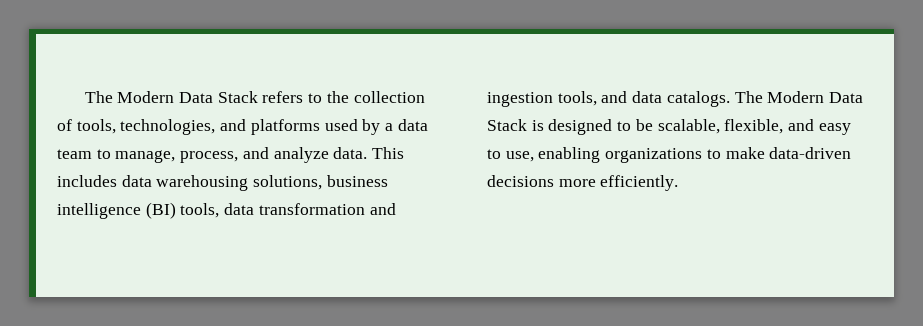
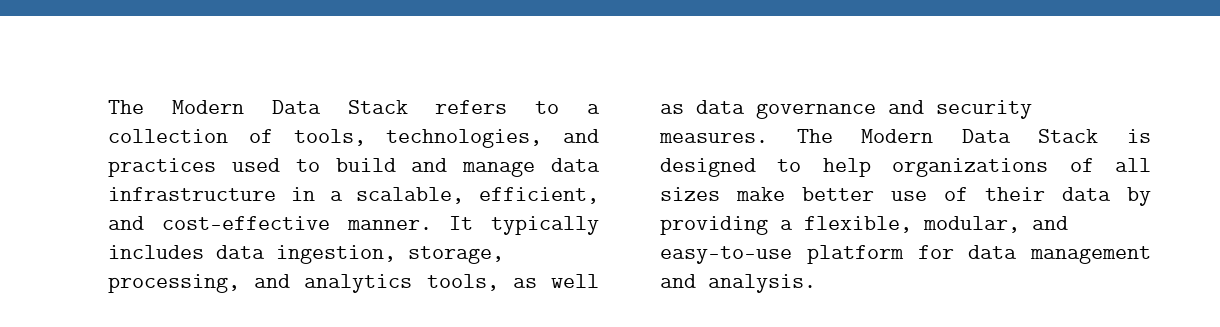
- The Modern Data Stack refers to the collection of tools, technologies, and platforms used by a data team to manage, process, and analyze data. This includes data warehousing solutions, business intelligence (BI) tools, data transformation and ingestion tools, and data catalogs.
+ The Modern Data Stack refers to a collection of tools, technologies, and practices used to build and manage data infrastructure in a scalable, efficient, and cost-effective manner. It typically includes data ingestion, storage, processing, and analytics tools, as well as data governance and security measures.
- The Modern Data Stack is designed to be scalable, flexible, and easy to use, enabling organizations to make data-driven decisions more efficiently.
+ The Modern Data Stack is designed to help organizations of all sizes make better use of their data by providing a flexible, modular, and easy-to-use platform for data management and analysis.

